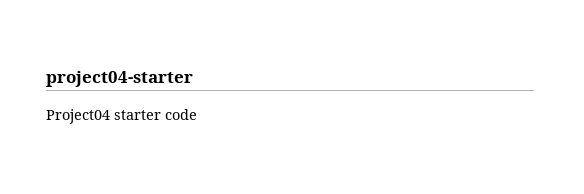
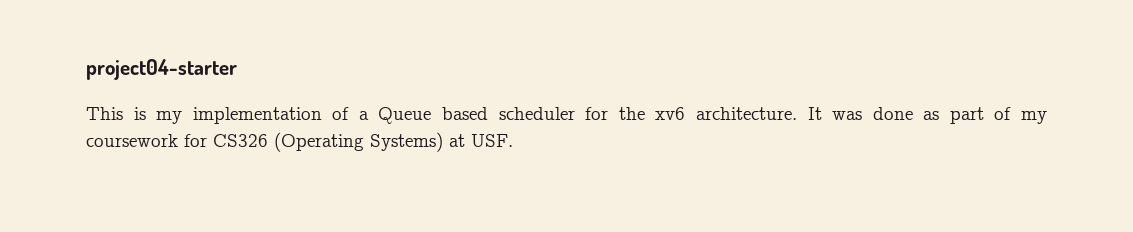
- Project04 starter code
+ This is my implementation of a Queue based scheduler for the xv6 architecture. It was done as part of my coursework for CS326 (Operating Systems) at USF.

